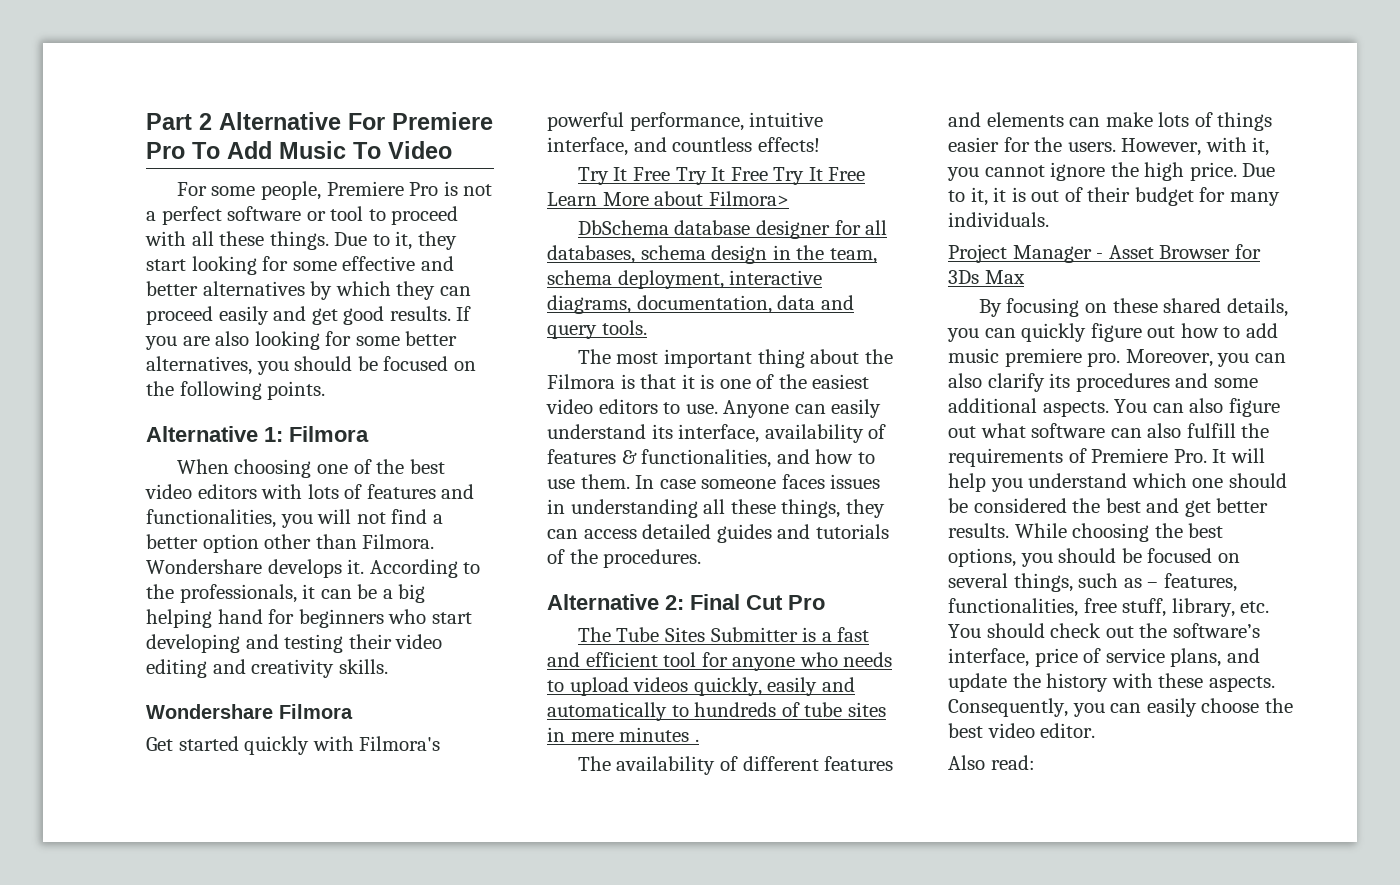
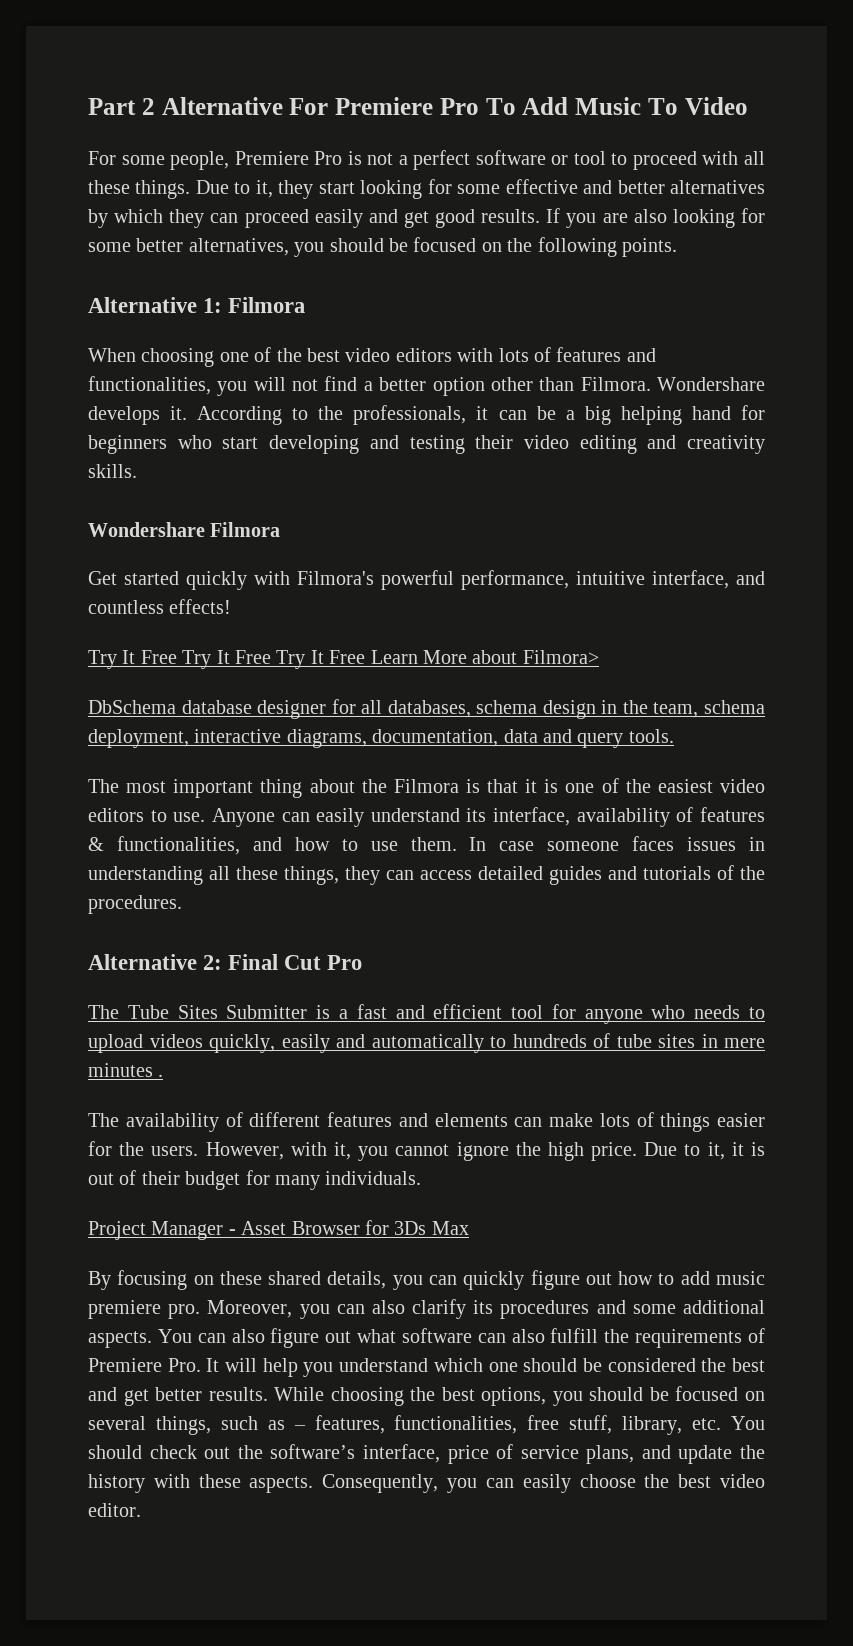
- Also read:

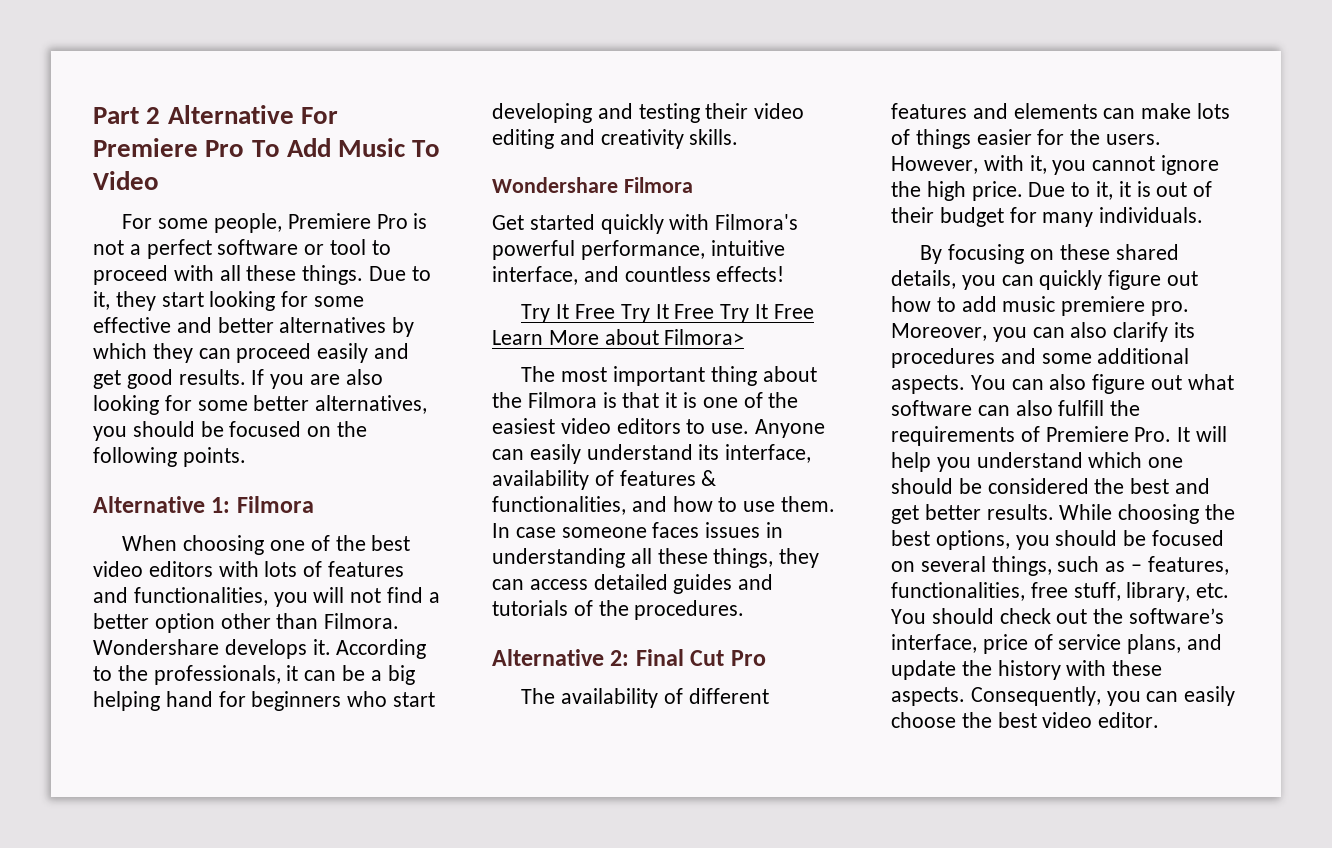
- DbSchema database designer for all databases, schema design in the team, schema deployment, interactive diagrams, documentation, data and query tools.
- The Tube Sites Submitter is a fast and efficient tool for anyone who needs to upload videos quickly, easily and automatically to hundreds of tube sites in mere minutes .
- Project Manager - Asset Browser for 3Ds Max

